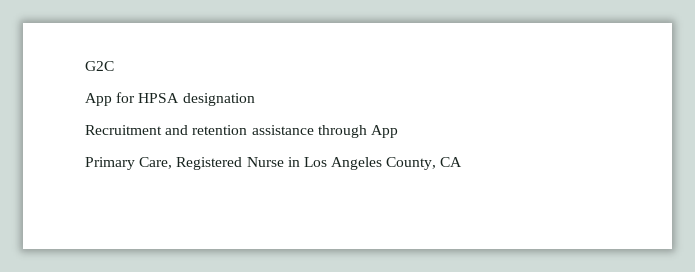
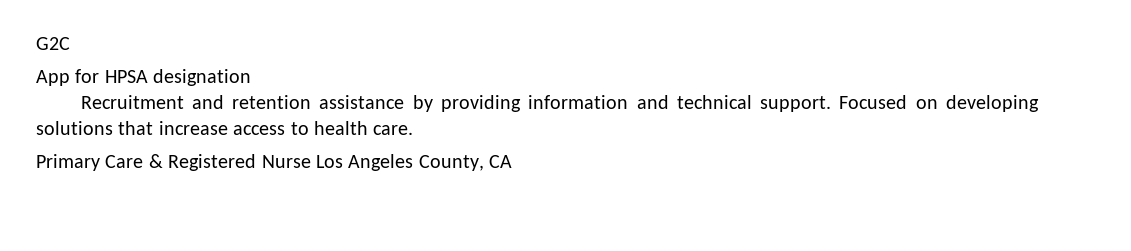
- Recruitment and retention assistance through App
+ Recruitment and retention assistance by providing information and technical support. Focused on developing solutions that increase access to health care.
- Primary Care, Registered Nurse in Los Angeles County, CA
+ Primary Care & Registered Nurse Los Angeles County, CA

